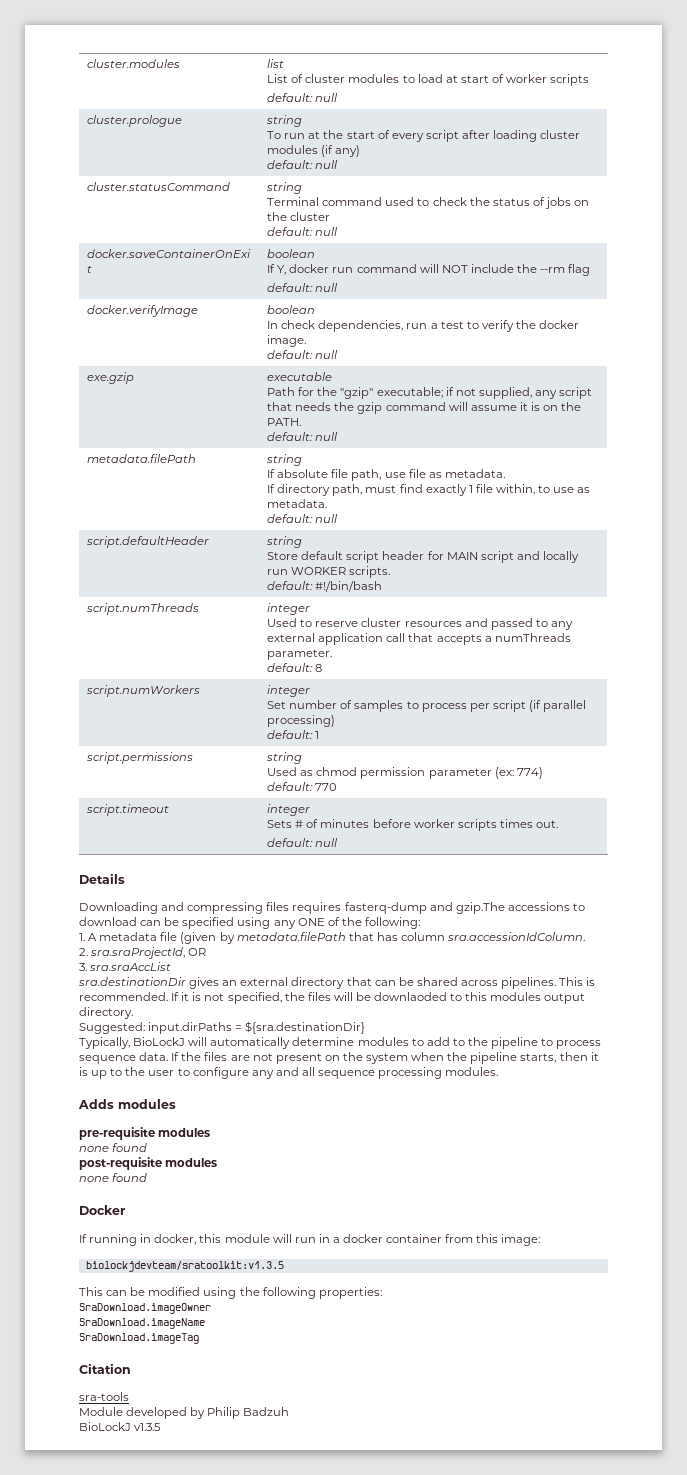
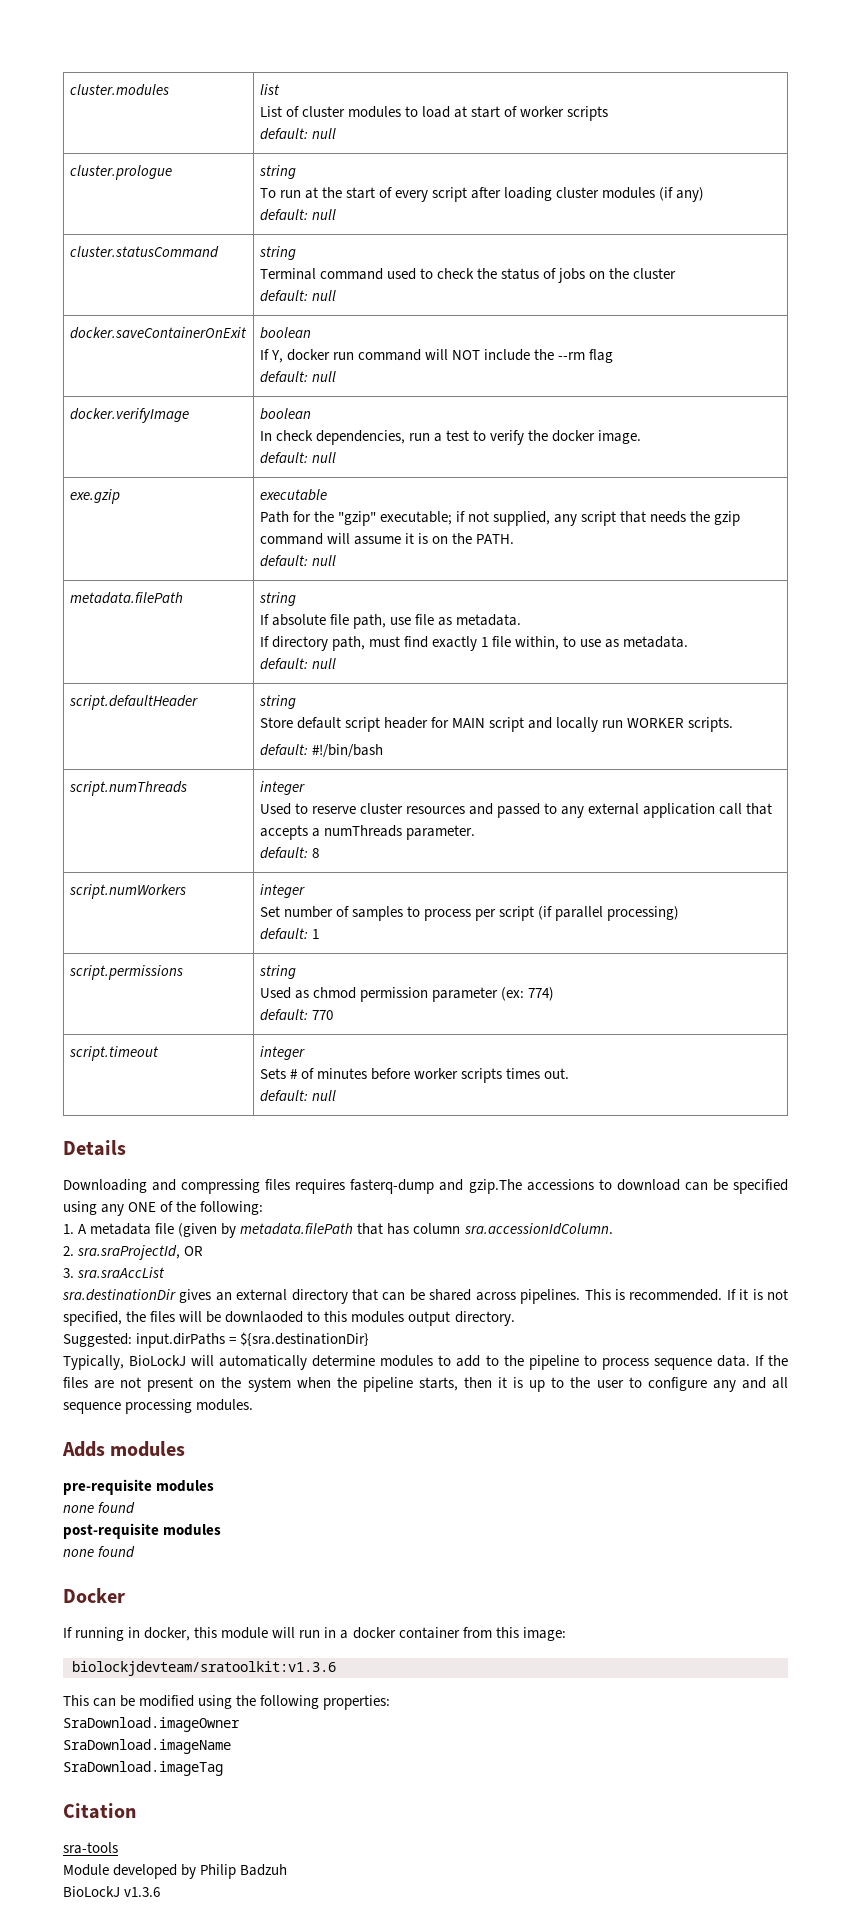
- biolockjdevteam/sratoolkit:v1.3.5
+ biolockjdevteam/sratoolkit:v1.3.6
- BioLockJ v1.3.5
+ BioLockJ v1.3.6

